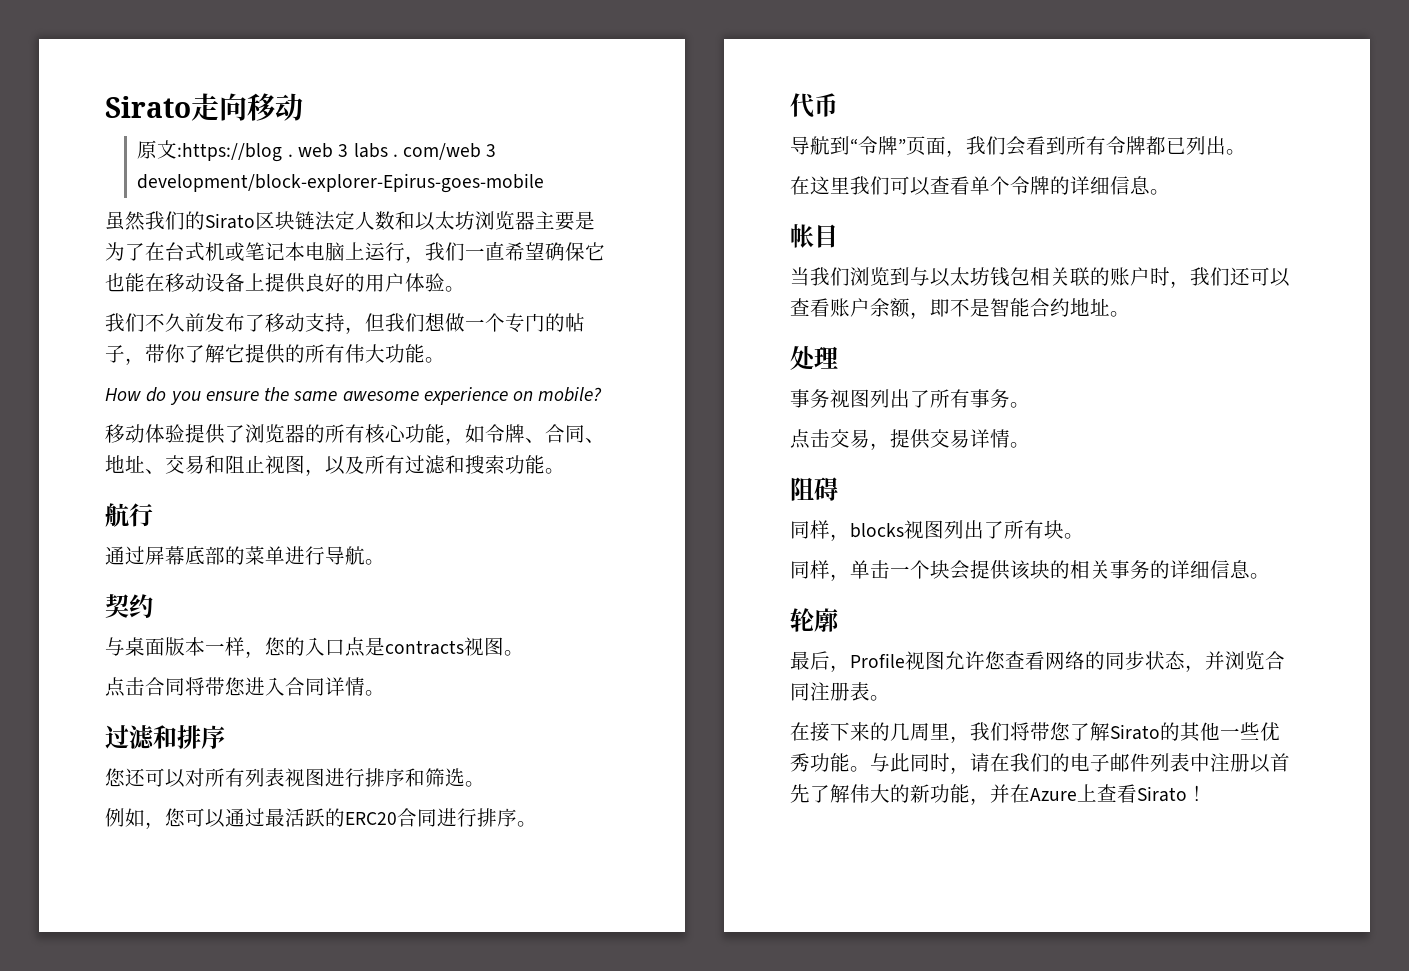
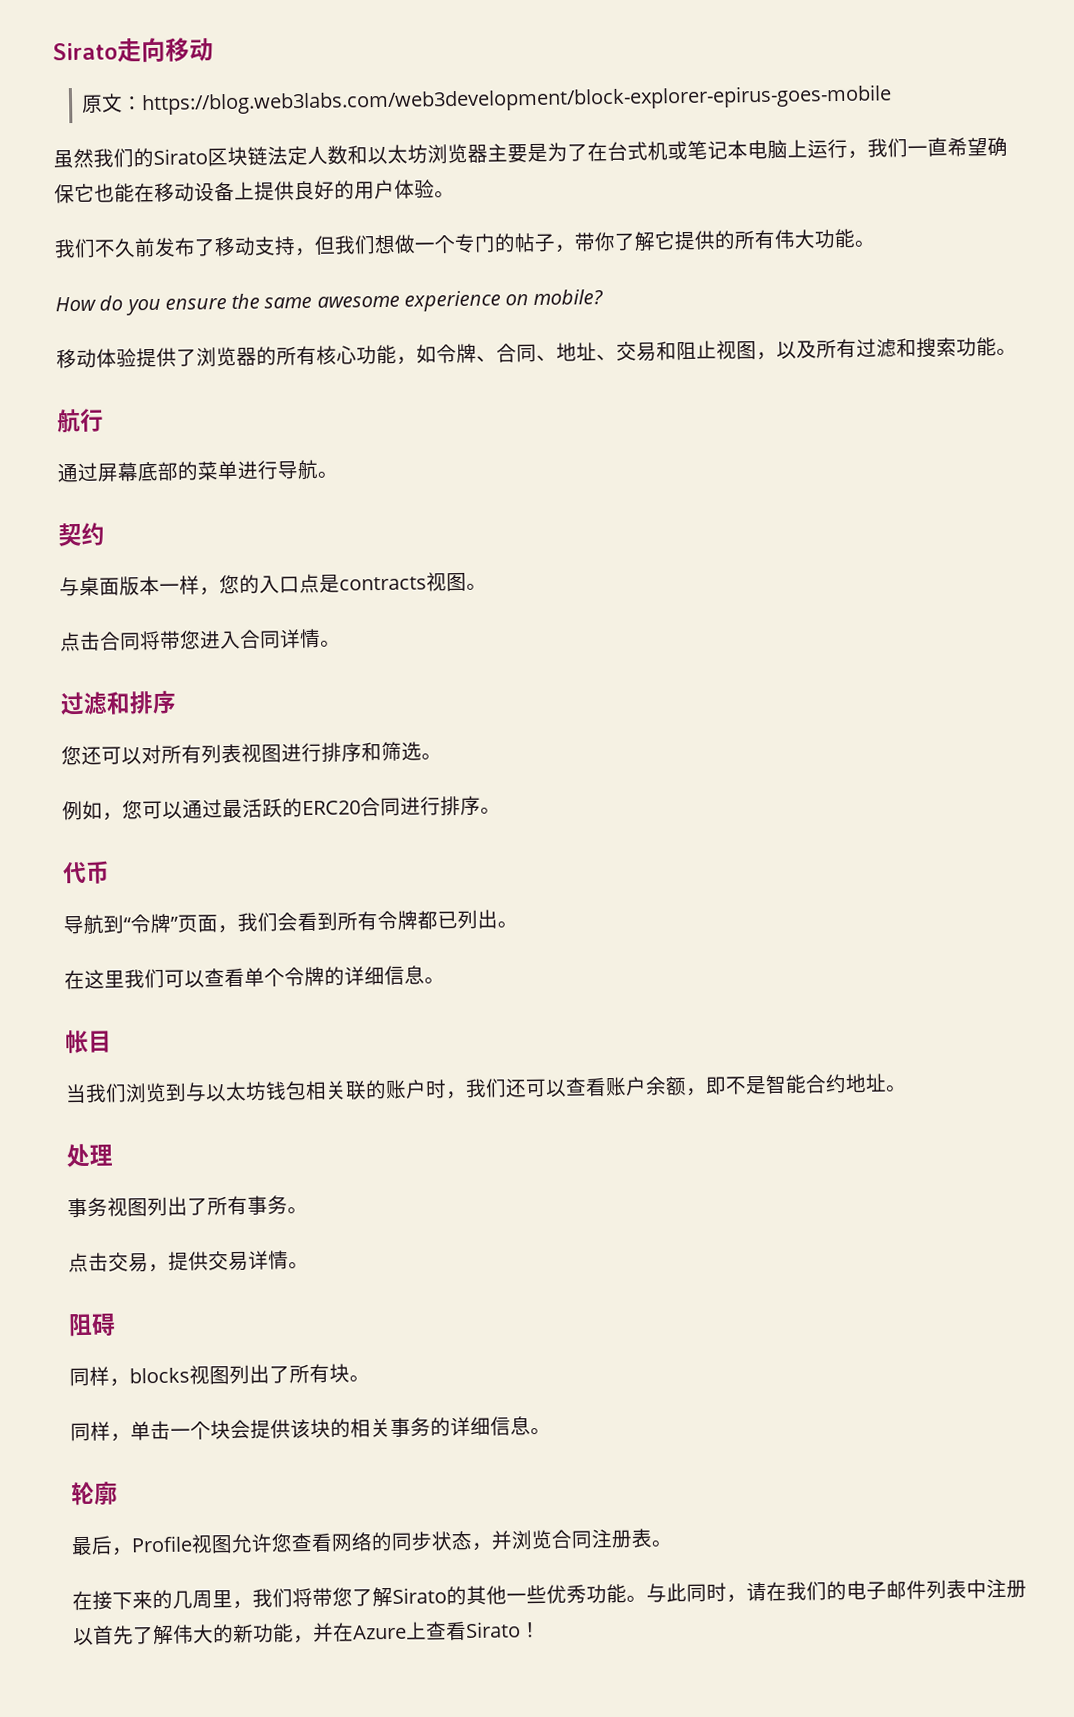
- 原文:https://blog . web 3 labs . com/web 3 development/block-explorer-Epirus-goes-mobile
+ 原文：https://blog.web3labs.com/web3development/block-explorer-epirus-goes-mobile

